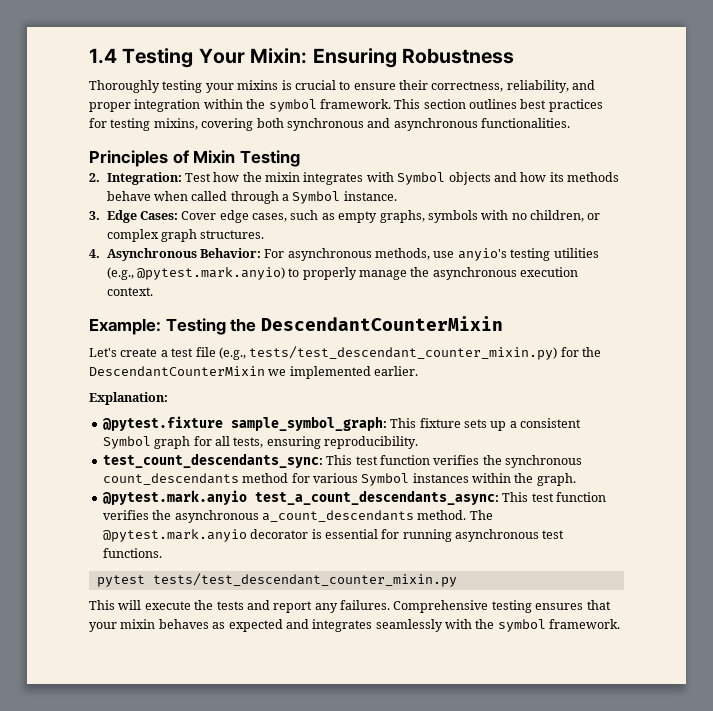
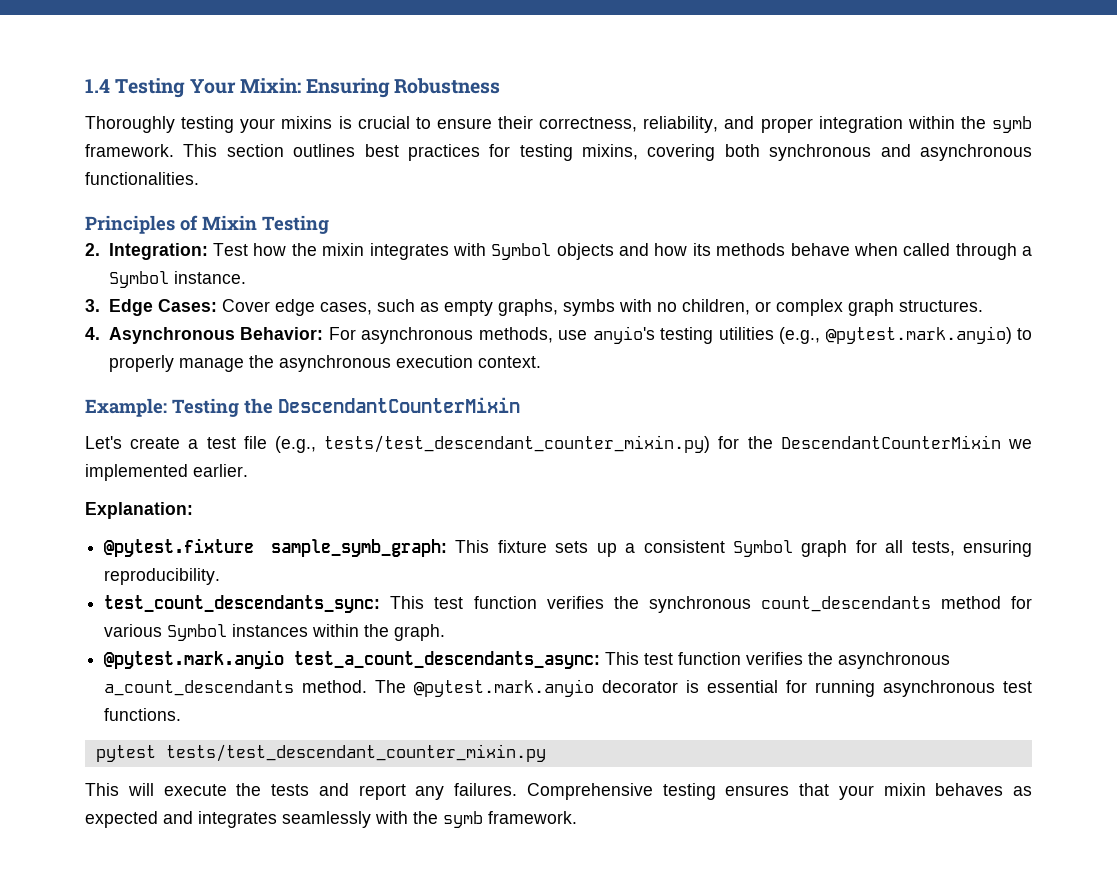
- Thoroughly testing your mixins is crucial to ensure their correctness, reliability, and proper integration within the symbol framework.
+ Thoroughly testing your mixins is crucial to ensure their correctness, reliability, and proper integration within the symb framework.
- 3. Edge Cases: Cover edge cases, such as empty graphs, symbols with no children, or complex graph structures.
+ 3. Edge Cases: Cover edge cases, such as empty graphs, symbs with no children, or complex graph structures.
- @pytest.fixture sample_symbol_graph: This fixture sets up a consistent Symbol graph for all tests, ensuring reproducibility.
+ @pytest.fixture sample_symb_graph: This fixture sets up a consistent Symbol graph for all tests, ensuring reproducibility.
- Comprehensive testing ensures that your mixin behaves as expected and integrates seamlessly with the symbol framework.
+ Comprehensive testing ensures that your mixin behaves as expected and integrates seamlessly with the symb framework.

